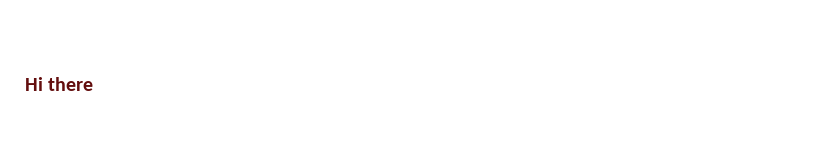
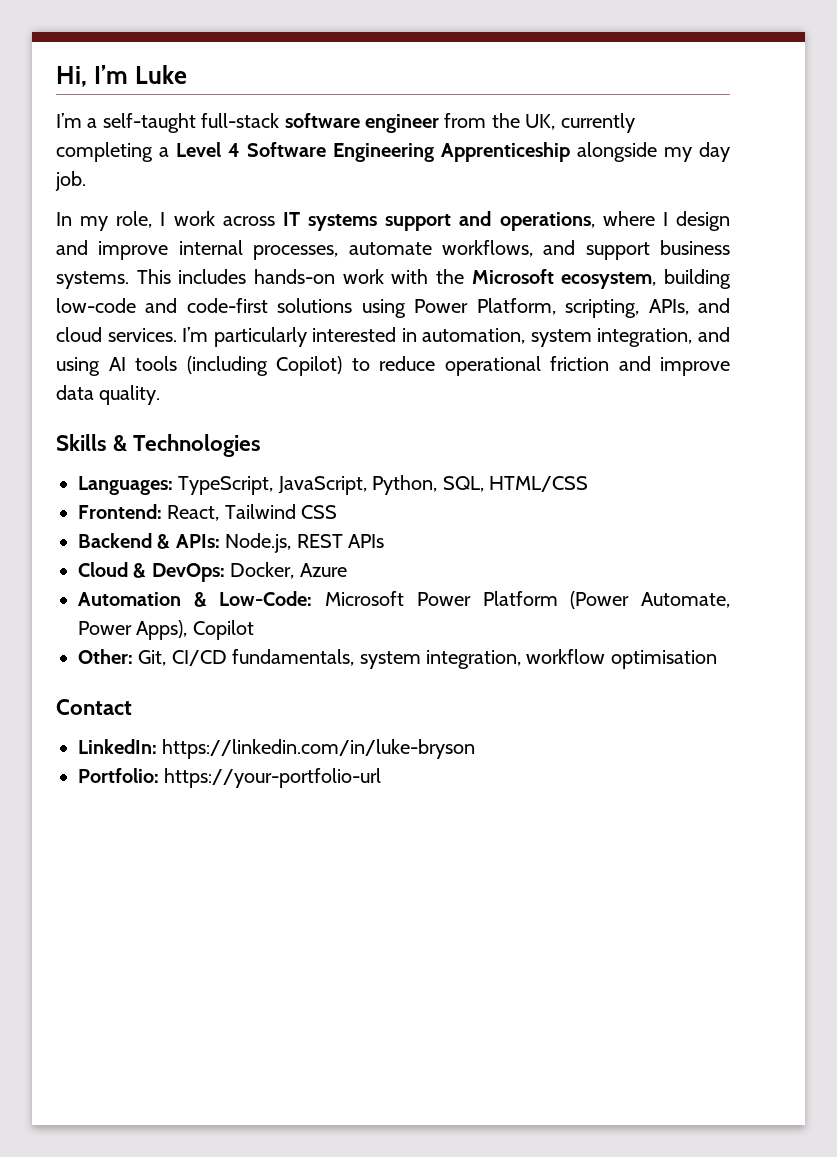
- Hi there
+ Hi, I’m Luke
+ I’m a self-taught full-stack software engineer from the UK, currently completing a Level 4 Software Engineering Apprenticeship alongside my day job.
+ In my role, I work across IT systems support and operations, where I design and improve internal processes, automate workflows, and support business systems. This includes hands-on work with the Microsoft ecosystem, building low-code and code-first solutions using Power Platform, scripting, APIs, and cloud services. I’m particularly interested in automation, system integration, and using AI tools (including Copilot) to reduce operational friction and improve data quality.
+ Skills & Technologies
+ Languages: TypeScript, JavaScript, Python, SQL, HTML/CSS
+ Frontend: React, Tailwind CSS
+ Backend & APIs: Node.js, REST APIs
+ Cloud & DevOps: Docker, Azure
+ Automation & Low-Code: Microsoft Power Platform (Power Automate, Power Apps), Copilot
+ Other: Git, CI/CD fundamentals, system integration, workflow optimisation
+ Contact
+ LinkedIn: https://linkedin.com/in/luke-bryson
+ Portfolio: https://your-portfolio-url

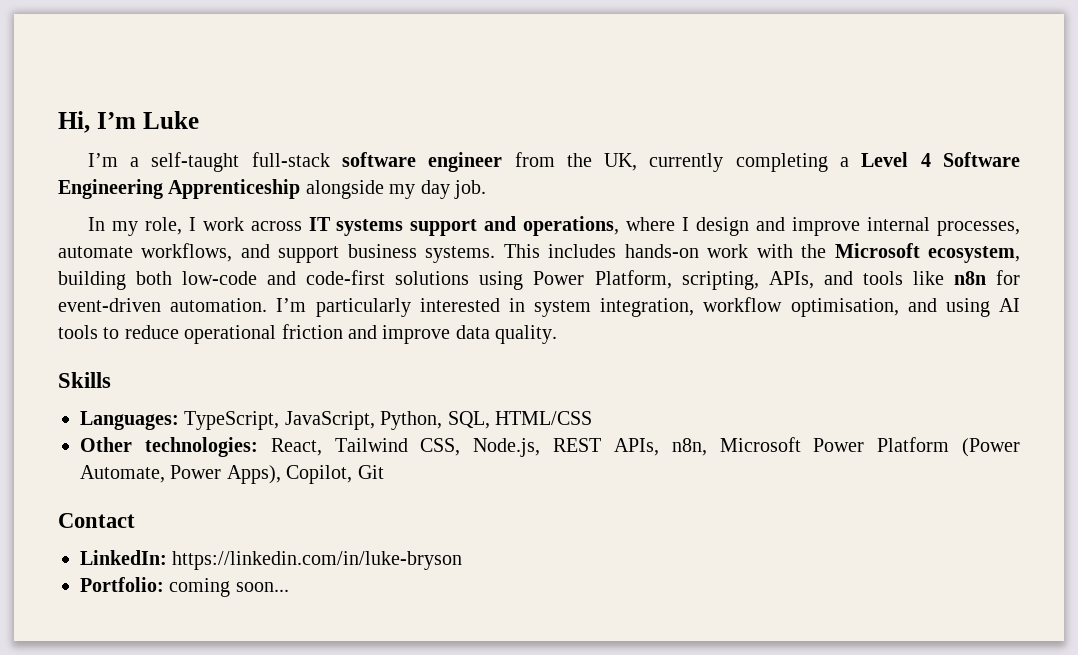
- This includes hands-on work with the Microsoft ecosystem, building low-code and code-first solutions using Power Platform, scripting, APIs, and cloud services.
+ This includes hands-on work with the Microsoft ecosystem, building both low-code and code-first solutions using Power Platform, scripting, APIs, and tools like n8n for event-driven automation.
- I’m particularly interested in automation, system integration, and using AI tools (including Copilot) to reduce operational friction and improve data quality.
+ I’m particularly interested in system integration, workflow optimisation, and using AI tools to reduce operational friction and improve data quality.
- Skills & Technologies
+ Skills
- Frontend: React, Tailwind CSS
- Backend & APIs: Node.js, REST APIs
- Cloud & DevOps: Docker, Azure
- Automation & Low-Code: Microsoft Power Platform (Power Automate, Power Apps), Copilot
- Other: Git, CI/CD fundamentals, system integration, workflow optimisation
+ Other technologies: React, Tailwind CSS, Node.js, REST APIs, n8n, Microsoft Power Platform (Power Automate, Power Apps), Copilot, Git
- Portfolio: https://your-portfolio-url
+ Portfolio: coming soon...

